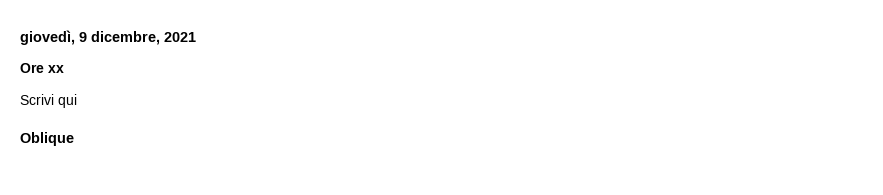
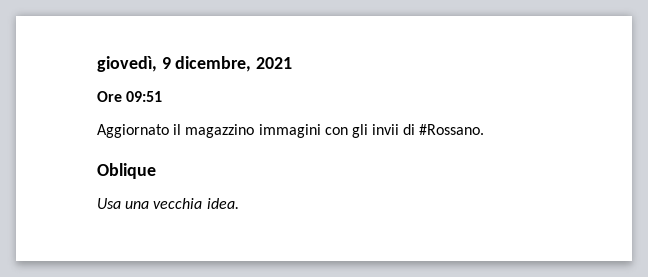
- Ore xx
- Scrivi qui
+ Ore 09:51
+ Aggiornato il magazzino immagini con gli invii di #Rossano.
  Oblique
+ Usa una vecchia idea.

